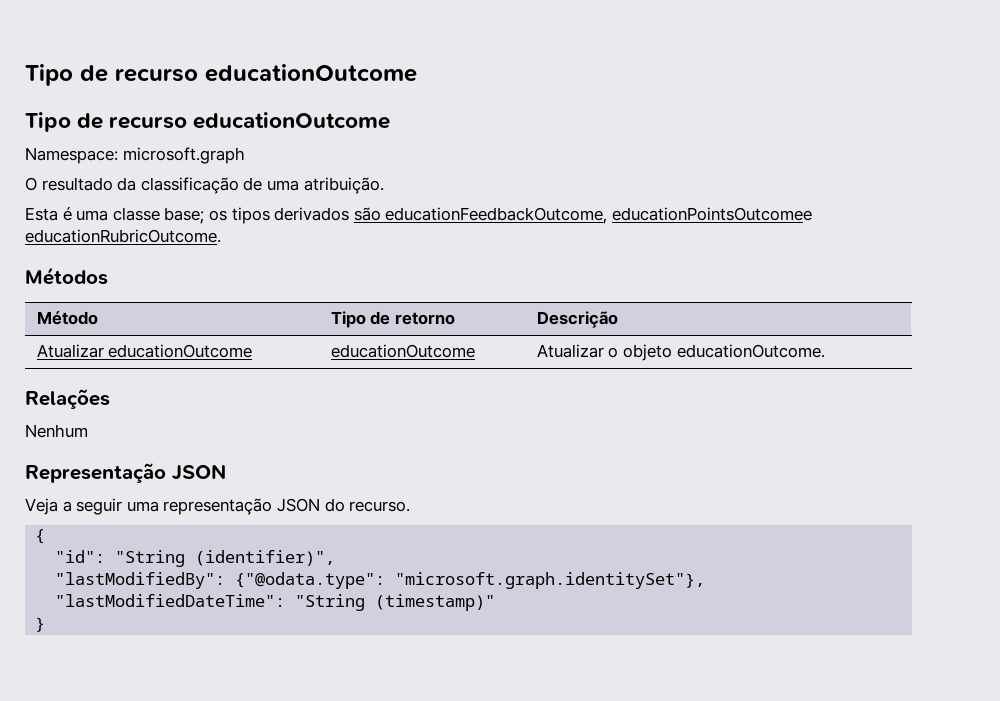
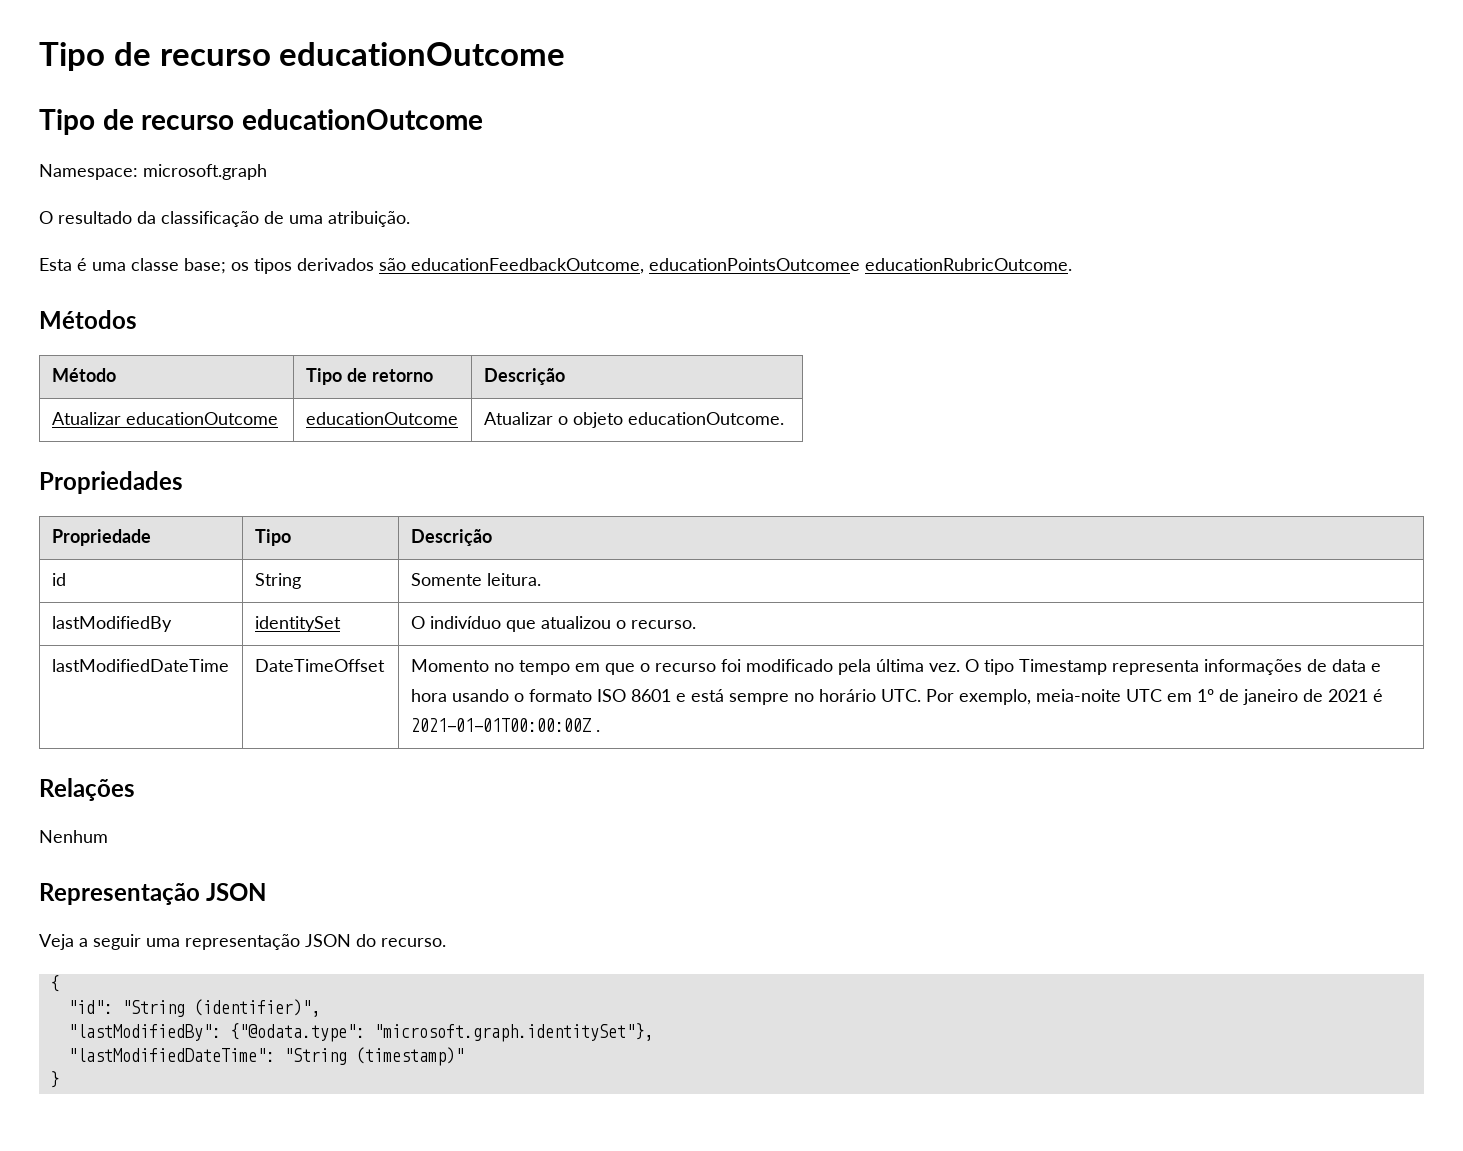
+ Propriedades
+ Propriedade | Tipo | Descrição
+ id | String | Somente leitura.
+ lastModifiedBy | identitySet | O indivíduo que atualizou o recurso.
+ lastModifiedDateTime | DateTimeOffset | Momento no tempo em que o recurso foi modificado pela última vez. O tipo Timestamp representa informações de data e hora usando o formato ISO 8601 e está sempre no horário UTC. Por exemplo, meia-noite UTC em 1º de janeiro de 2021 é 2021-01-01T00:00:00Z .

